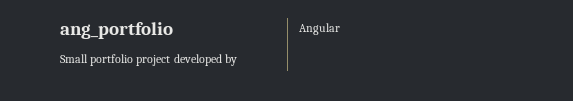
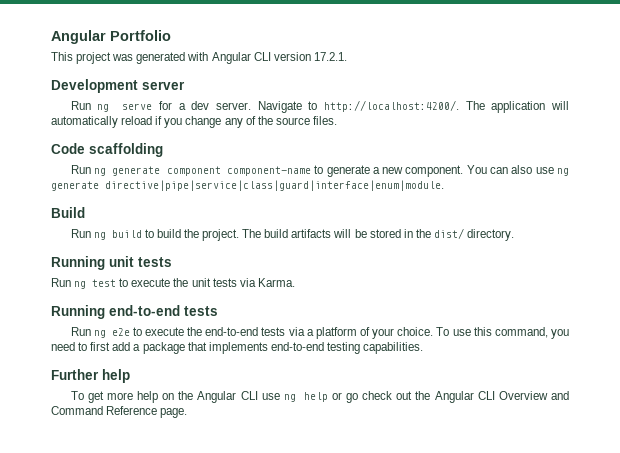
- ang_portfolio
- Small portfolio project developed by Angular
+ Angular Portfolio
+ This project was generated with Angular CLI version 17.2.1.
+ Development server
+ Run ng serve for a dev server. Navigate to http://localhost:4200/. The application will automatically reload if you change any of the source files.
+ Code scaffolding
+ Run ng generate component component-name to generate a new component. You can also use ng generate directive|pipe|service|class|guard|interface|enum|module.
+ Build
+ Run ng build to build the project. The build artifacts will be stored in the dist/ directory.
+ Running unit tests
+ Run ng test to execute the unit tests via Karma.
+ Running end-to-end tests
+ Run ng e2e to execute the end-to-end tests via a platform of your choice. To use this command, you need to first add a package that implements end-to-end testing capabilities.
+ Further help
+ To get more help on the Angular CLI use ng help or go check out the Angular CLI Overview and Command Reference page.

